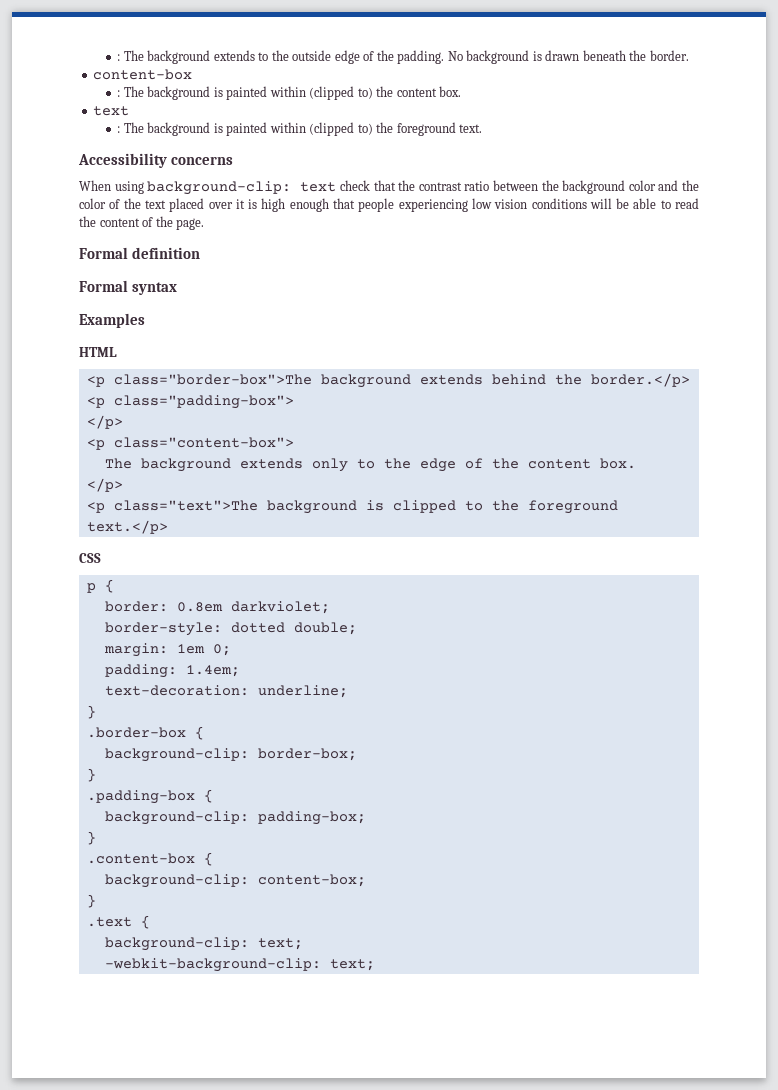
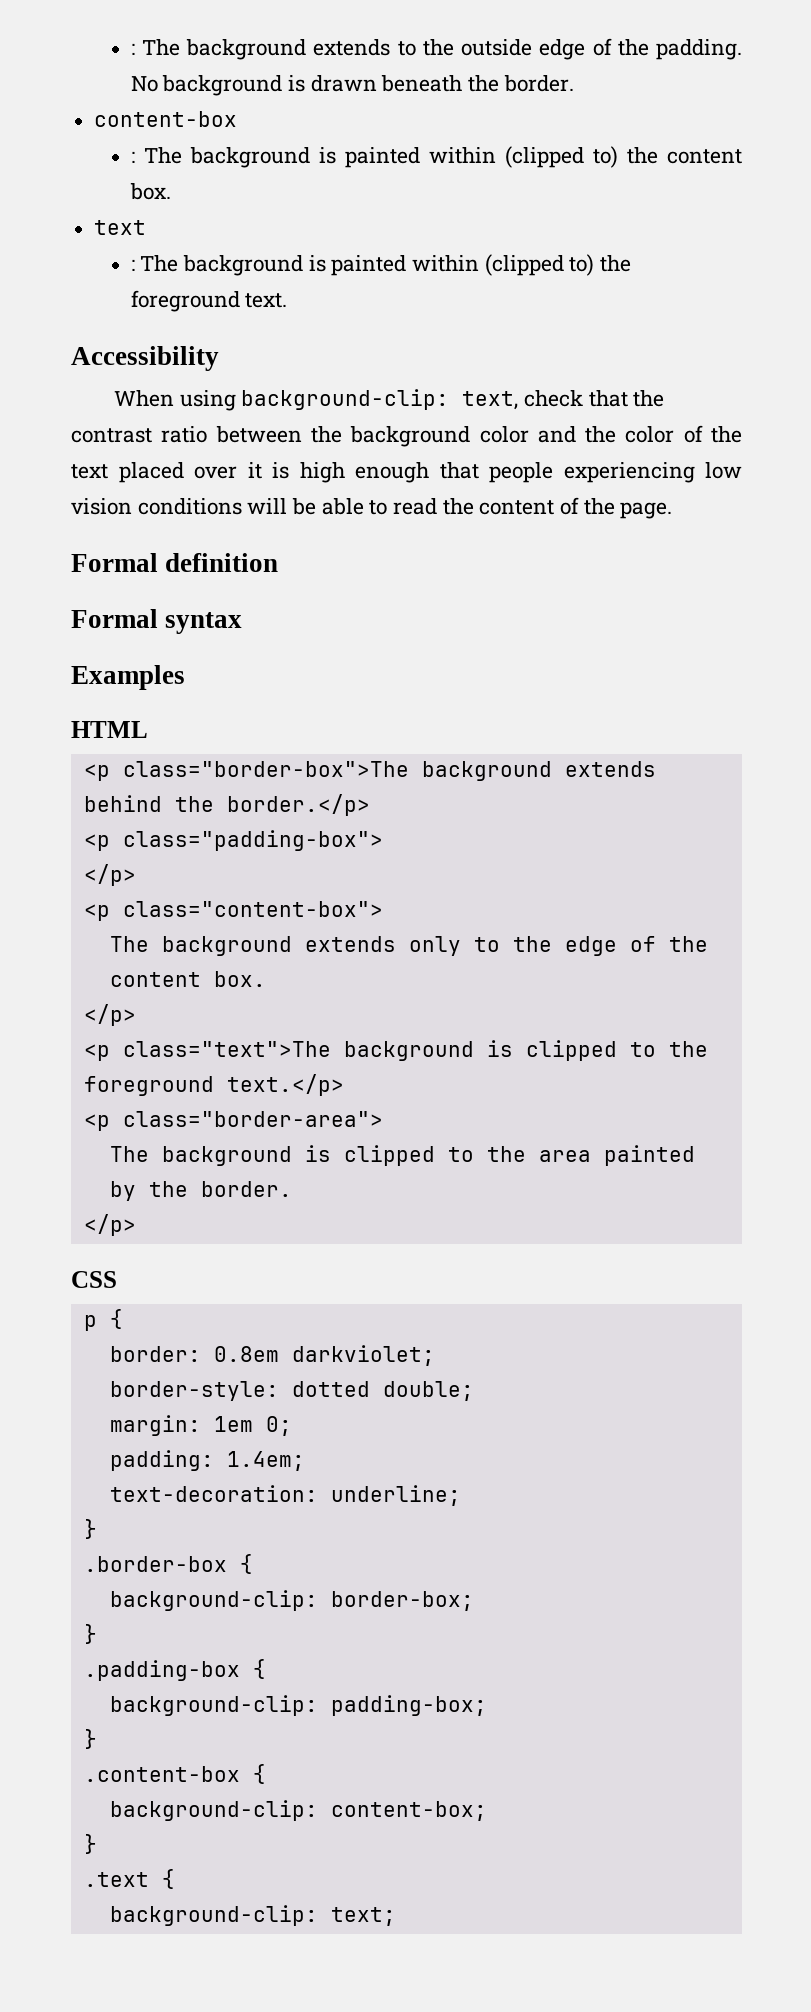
- Accessibility concerns
+ Accessibility
- When using background-clip: text check that the contrast ratio between the background color and the color of the text placed over it is high enough that people experiencing low vision conditions will be able to read the content of the page.
+ When using background-clip: text, check that the contrast ratio between the background color and the color of the text placed over it is high enough that people experiencing low vision conditions will be able to read the content of the page.
+ <p class="border-area">
+ The background is clipped to the area painted by the border.
+ </p>
- -webkit-background-clip: text;

